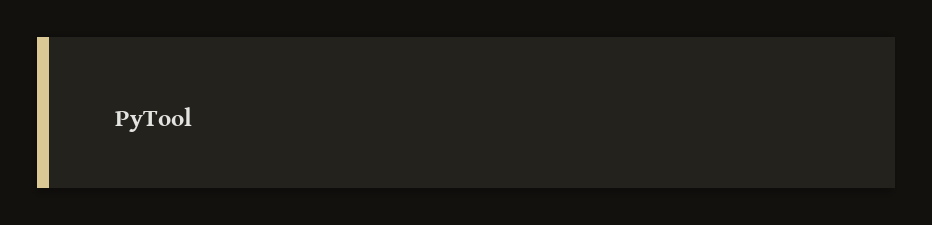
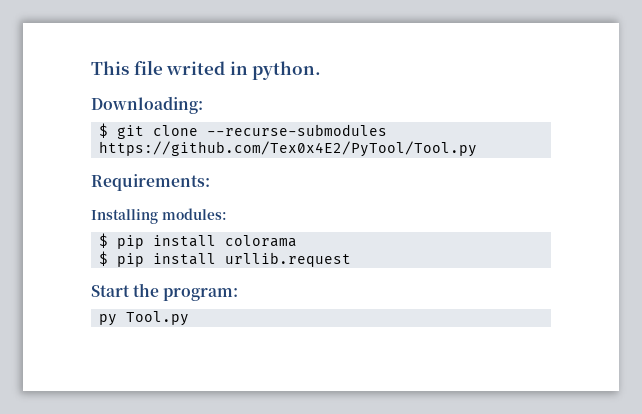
- PyTool
+ This file writed in python.
+ Downloading:
+ $ git clone --recurse-submodules https://github.com/Tex0x4E2/PyTool/Tool.py
+ Requirements:
+ Installing modules:
+ $ pip install colorama
+ $ pip install urllib.request
+ Start the program:
+ py Tool.py

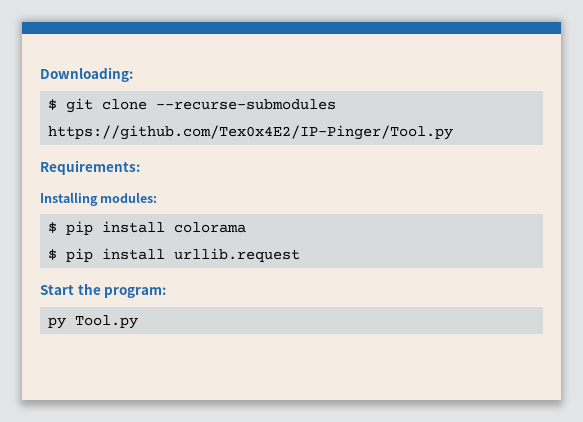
- This file writed in python.
- $ git clone --recurse-submodules https://github.com/Tex0x4E2/PyTool/Tool.py
+ $ git clone --recurse-submodules https://github.com/Tex0x4E2/IP-Pinger/Tool.py

